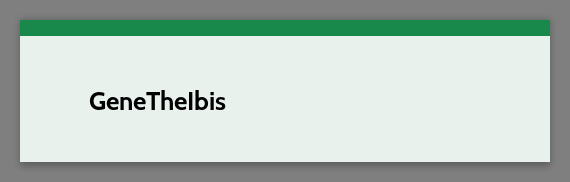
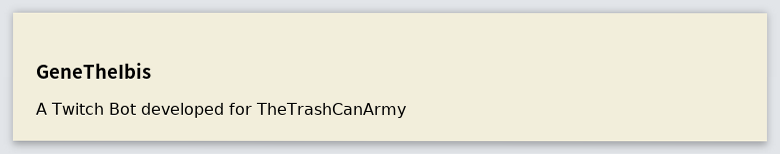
+ A Twitch Bot developed for TheTrashCanArmy

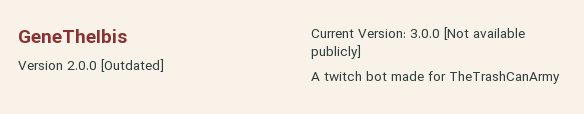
- A Twitch Bot developed for TheTrashCanArmy
+ Version 2.0.0 [Outdated]
+ Current Version: 3.0.0 [Not available publicly]
+ A twitch bot made for TheTrashCanArmy

